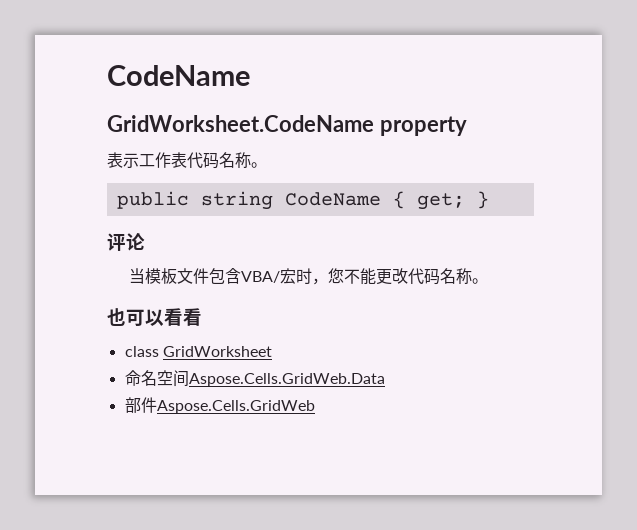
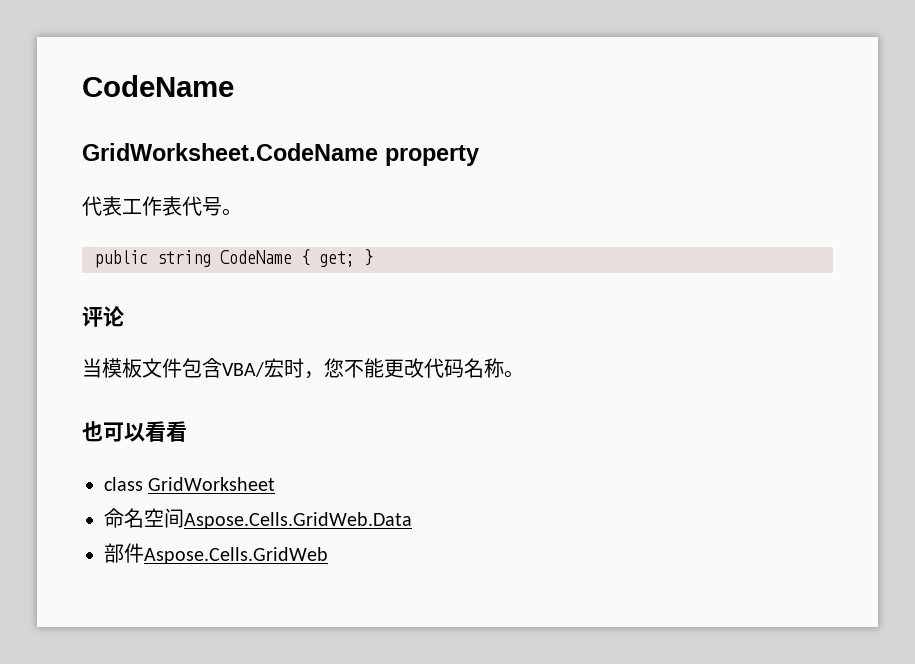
- 表示工作表代码名称。
+ 代表工作表代号。

